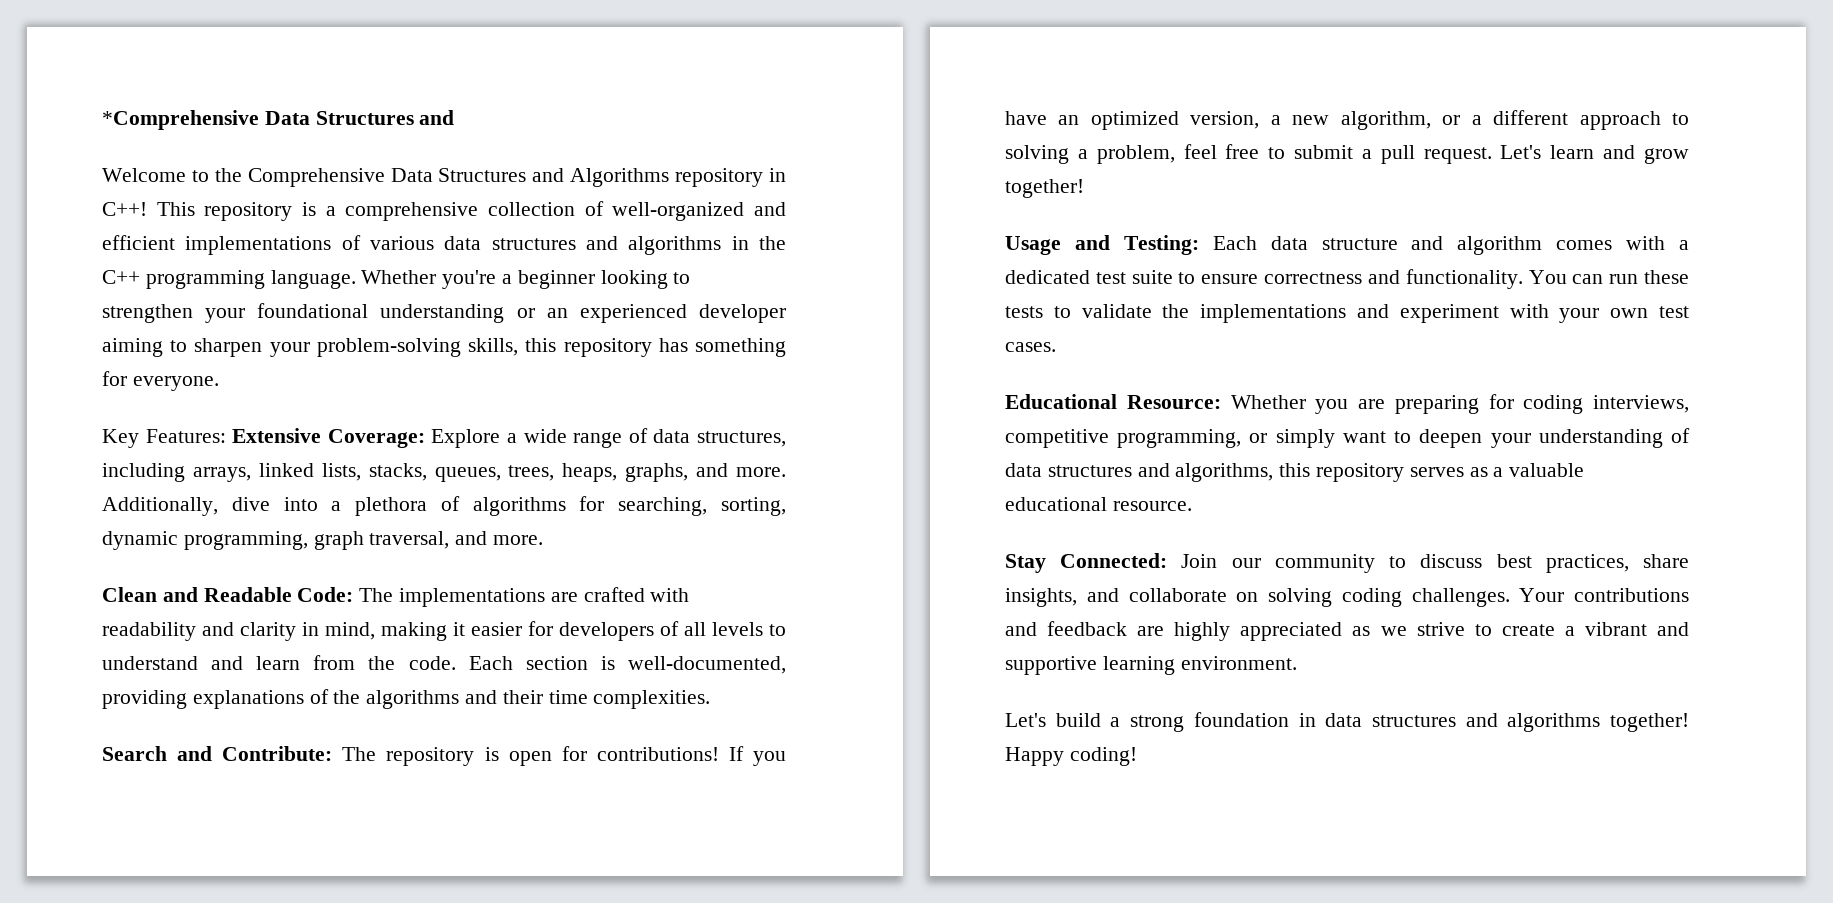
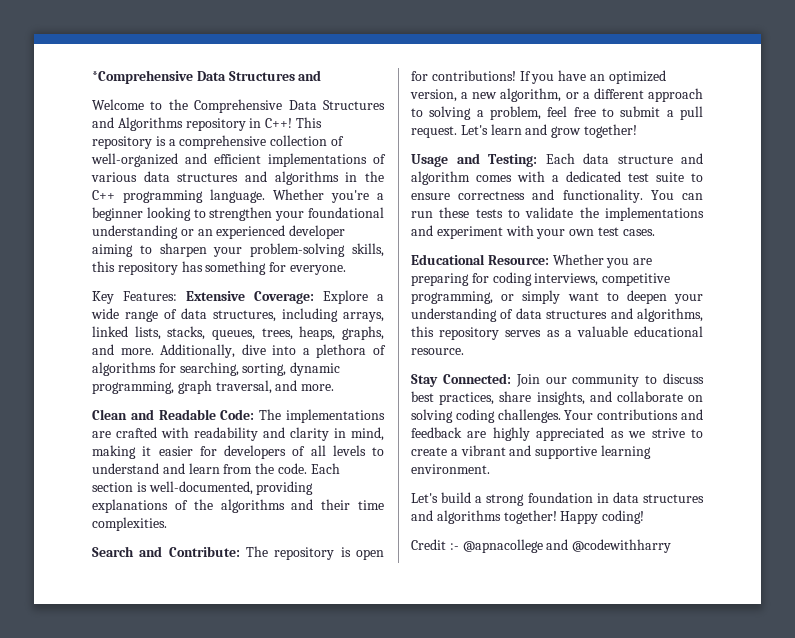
+ Credit :- @apnacollege and @codewithharry

